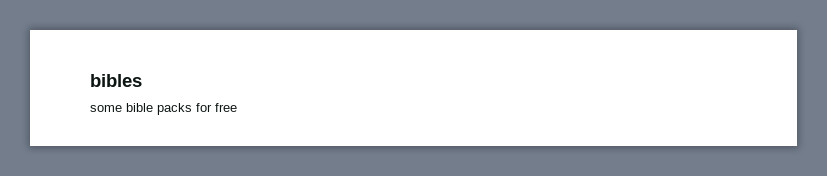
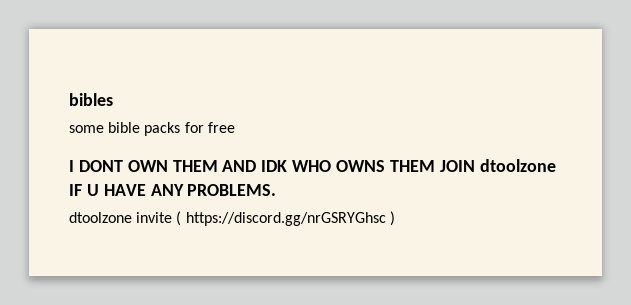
+ I DONT OWN THEM AND IDK WHO OWNS THEM JOIN dtoolzone IF U HAVE ANY PROBLEMS.
+ dtoolzone invite ( https://discord.gg/nrGSRYGhsc )

